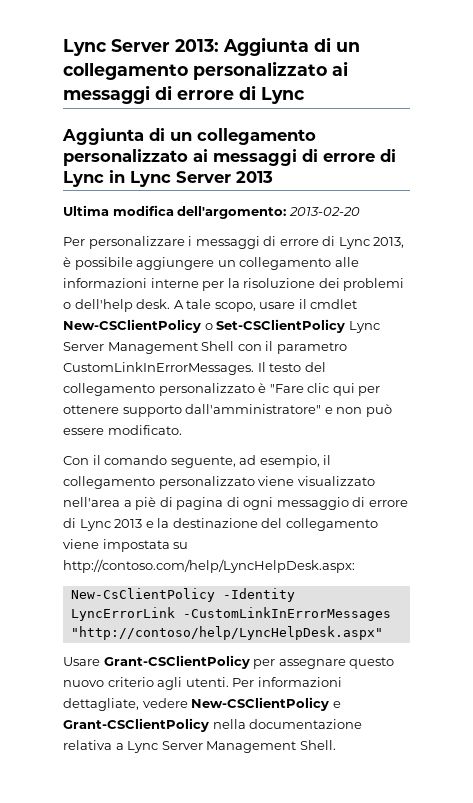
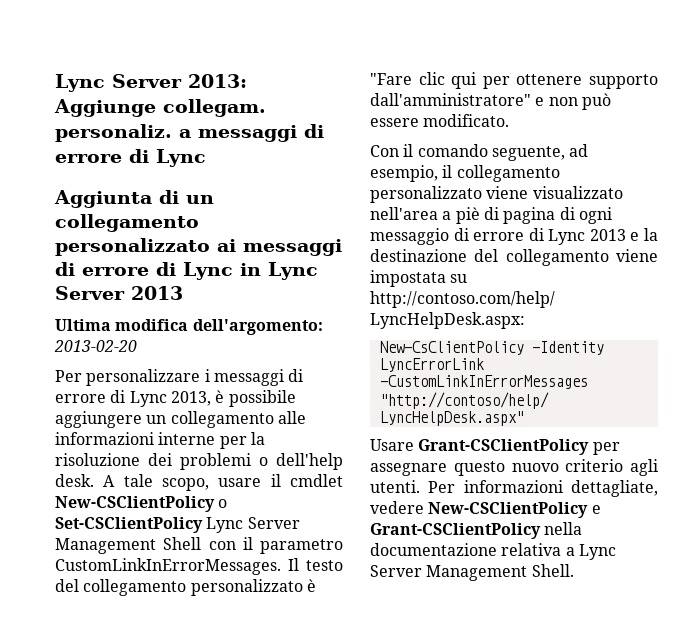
- Lync Server 2013: Aggiunta di un collegamento personalizzato ai messaggi di errore di Lync
+ Lync Server 2013: Aggiunge collegam. personaliz. a messaggi di errore di Lync

